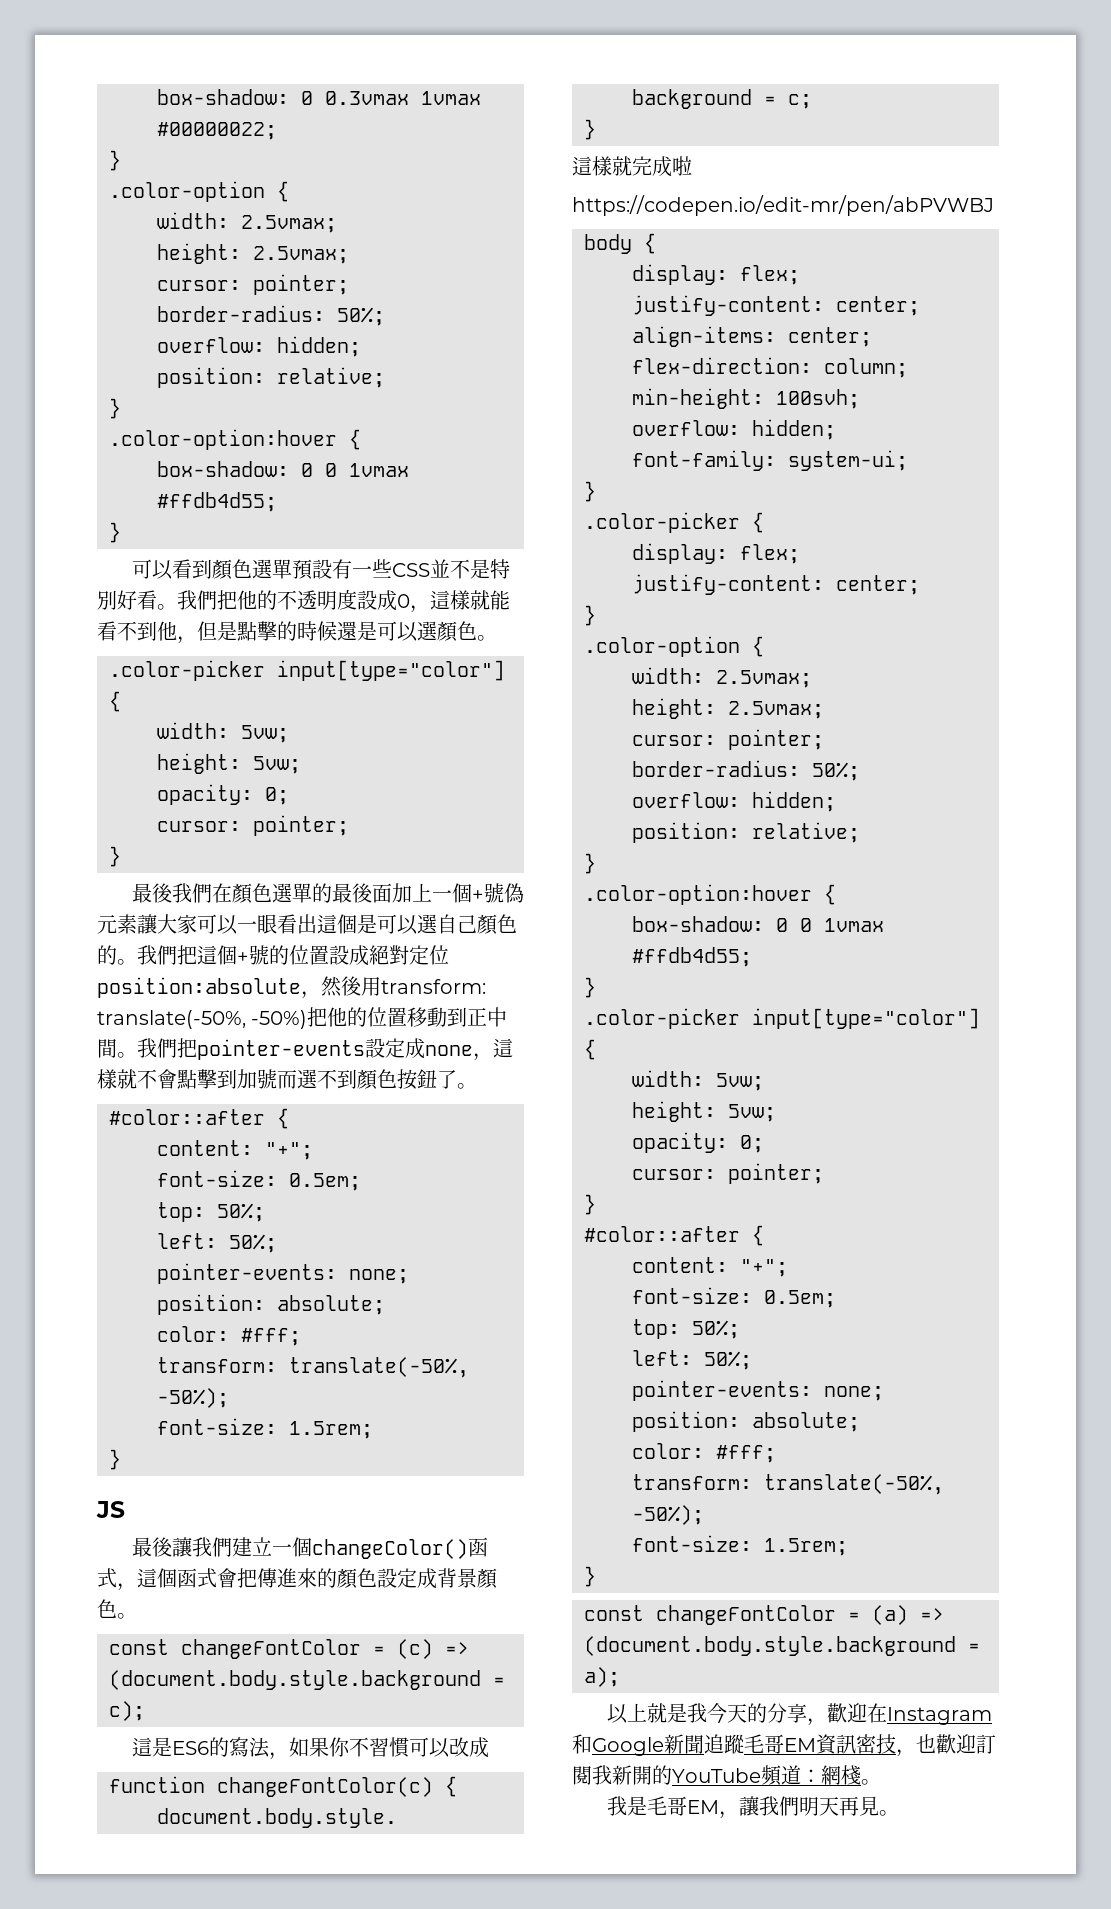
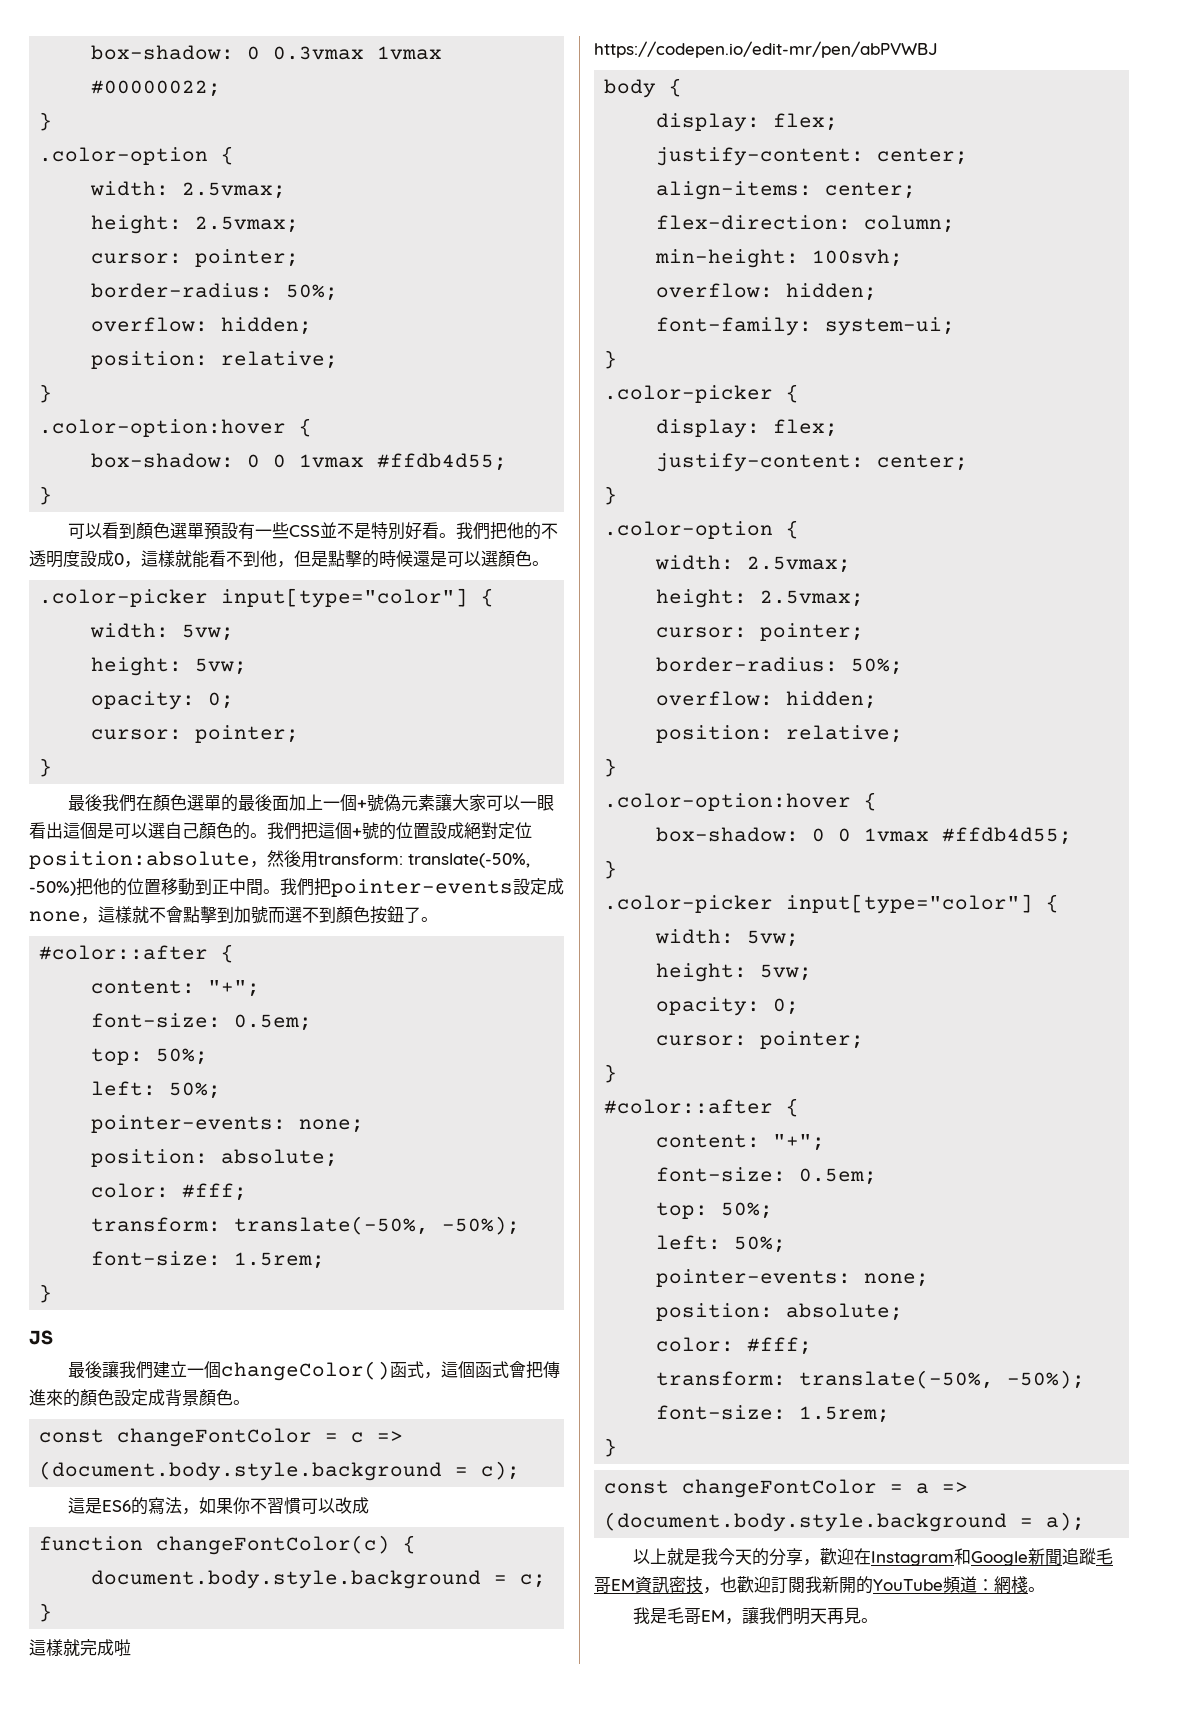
- const changeFontColor = (c) => (document.body.style.background = c);
+ const changeFontColor = c => (document.body.style.background = c);
- const changeFontColor = (a) => (document.body.style.background = a);
+ const changeFontColor = a => (document.body.style.background = a);

